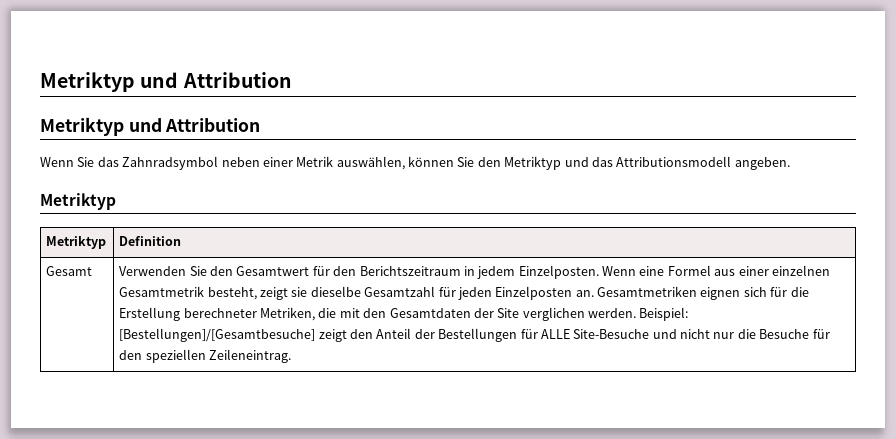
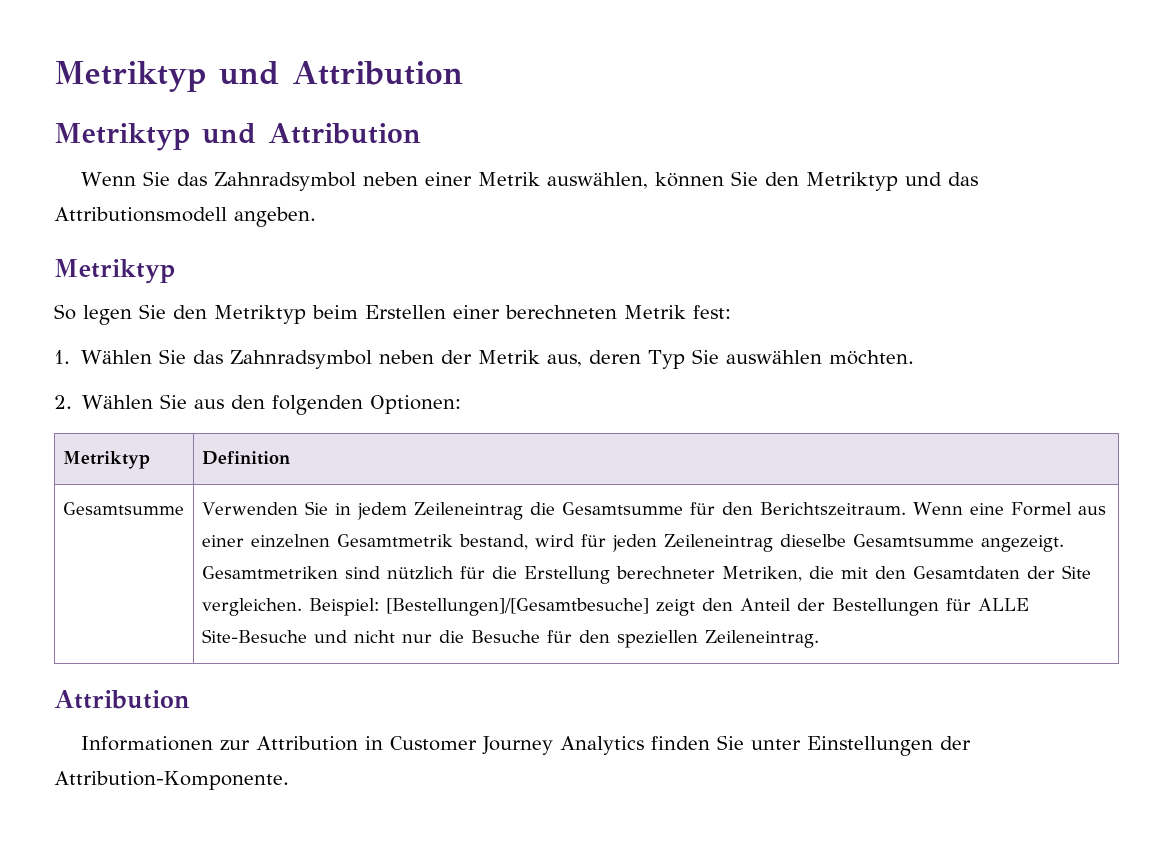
+ So legen Sie den Metriktyp beim Erstellen einer berechneten Metrik fest:
+ 1. Wählen Sie das Zahnradsymbol neben der Metrik aus, deren Typ Sie auswählen möchten.
+ 2. Wählen Sie aus den folgenden Optionen:
  Metriktyp | Definition
- Gesamt
+ Gesamtsumme
- Verwenden Sie den Gesamtwert für den Berichtszeitraum in jedem Einzelposten.
+ Verwenden Sie in jedem Zeileneintrag die Gesamtsumme für den Berichtszeitraum.
- Wenn eine Formel aus einer einzelnen Gesamtmetrik besteht, zeigt sie dieselbe Gesamtzahl für jeden Einzelposten an. Gesamtmetriken eignen sich für die Erstellung berechneter Metriken, die mit den Gesamtdaten der Site verglichen werden.
+ Wenn eine Formel aus einer einzelnen Gesamtmetrik bestand, wird für jeden Zeileneintrag dieselbe Gesamtsumme angezeigt. Gesamtmetriken sind nützlich für die Erstellung berechneter Metriken, die mit den Gesamtdaten der Site vergleichen.
  Beispiel: [Bestellungen]/[Gesamtbesuche] zeigt den Anteil der Bestellungen für ALLE Site-Besuche und nicht nur die Besuche für den speziellen Zeileneintrag.
+ Attribution
+ Informationen zur Attribution in Customer Journey Analytics finden Sie unter Einstellungen der Attribution-Komponente.

